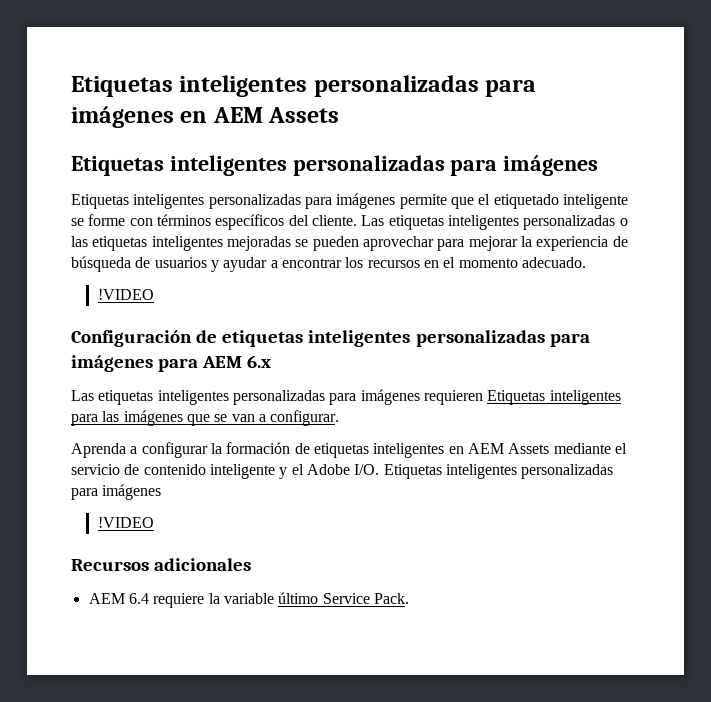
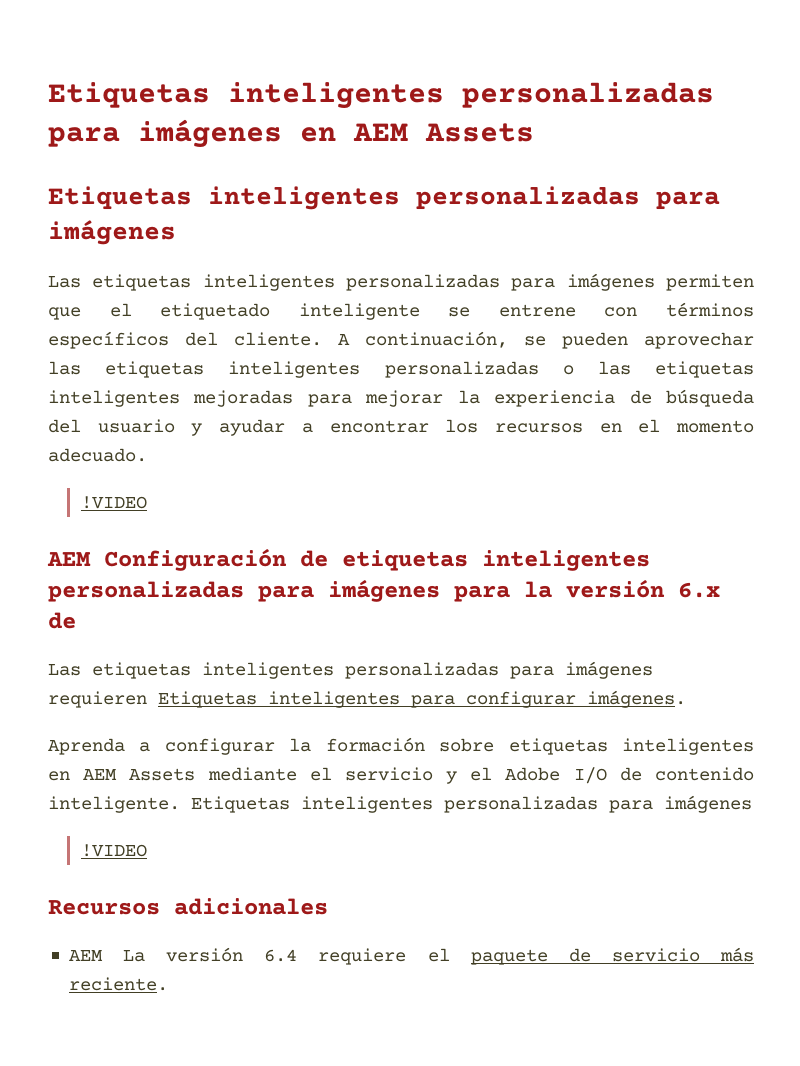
- Etiquetas inteligentes personalizadas para imágenes permite que el etiquetado inteligente se forme con términos específicos del cliente.
+ Las etiquetas inteligentes personalizadas para imágenes permiten que el etiquetado inteligente se entrene con términos específicos del cliente.
- Las etiquetas inteligentes personalizadas o las etiquetas inteligentes mejoradas se pueden aprovechar para mejorar la experiencia de búsqueda de usuarios y ayudar a encontrar los recursos en el momento adecuado.
+ A continuación, se pueden aprovechar las etiquetas inteligentes personalizadas o las etiquetas inteligentes mejoradas para mejorar la experiencia de búsqueda del usuario y ayudar a encontrar los recursos en el momento adecuado.
- Configuración de etiquetas inteligentes personalizadas para imágenes para AEM 6.x
+ AEM Configuración de etiquetas inteligentes personalizadas para imágenes para la versión 6.x de
- Las etiquetas inteligentes personalizadas para imágenes requieren Etiquetas inteligentes para las imágenes que se van a configurar.
+ Las etiquetas inteligentes personalizadas para imágenes requieren Etiquetas inteligentes para configurar imágenes.
- Aprenda a configurar la formación de etiquetas inteligentes en AEM Assets mediante el servicio de contenido inteligente y el Adobe I/O. Etiquetas inteligentes personalizadas para imágenes
+ Aprenda a configurar la formación sobre etiquetas inteligentes en AEM Assets mediante el servicio y el Adobe I/O de contenido inteligente. Etiquetas inteligentes personalizadas para imágenes
- AEM 6.4 requiere la variable último Service Pack.
+ AEM La versión 6.4 requiere el paquete de servicio más reciente.

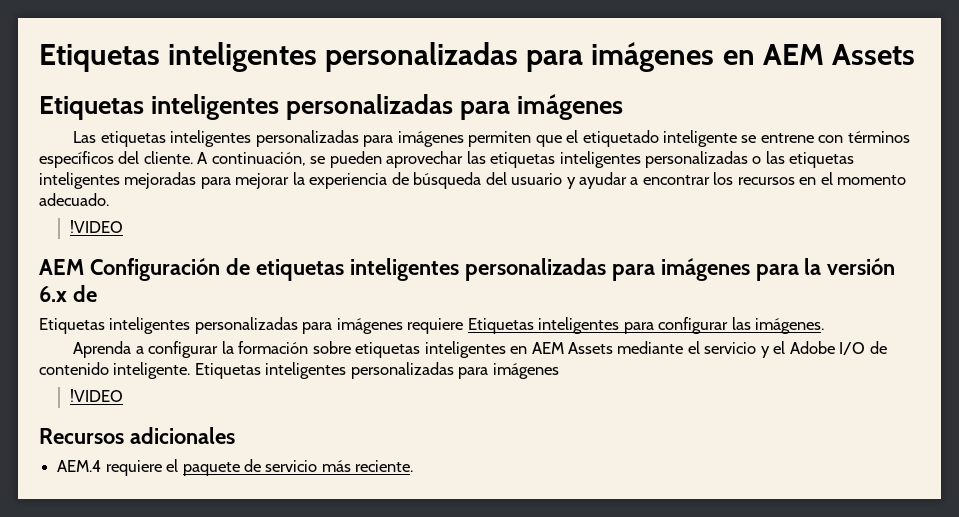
- Las etiquetas inteligentes personalizadas para imágenes requieren Etiquetas inteligentes para configurar imágenes.
+ Etiquetas inteligentes personalizadas para imágenes requiere Etiquetas inteligentes para configurar las imágenes.
- AEM La versión 6.4 requiere el paquete de servicio más reciente.
+ AEM.4 requiere el paquete de servicio más reciente.

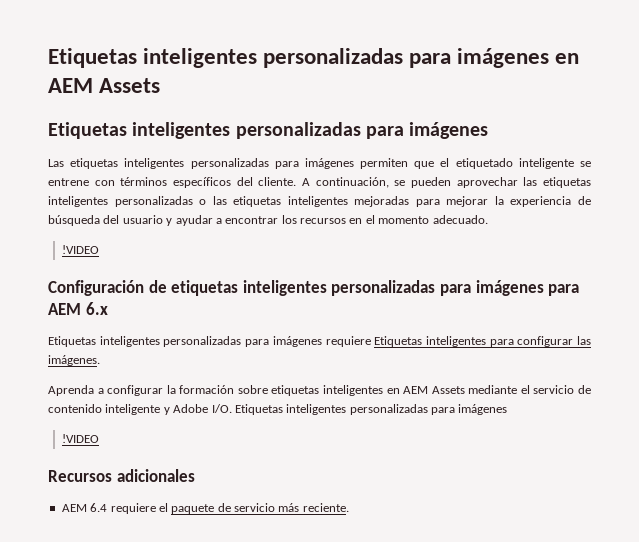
- AEM Configuración de etiquetas inteligentes personalizadas para imágenes para la versión 6.x de
+ Configuración de etiquetas inteligentes personalizadas para imágenes para AEM 6.x
- Aprenda a configurar la formación sobre etiquetas inteligentes en AEM Assets mediante el servicio y el Adobe I/O de contenido inteligente. Etiquetas inteligentes personalizadas para imágenes
+ Aprenda a configurar la formación sobre etiquetas inteligentes en AEM Assets mediante el servicio de contenido inteligente y Adobe I/O. Etiquetas inteligentes personalizadas para imágenes
- AEM.4 requiere el paquete de servicio más reciente.
+ AEM 6.4 requiere el paquete de servicio más reciente.

